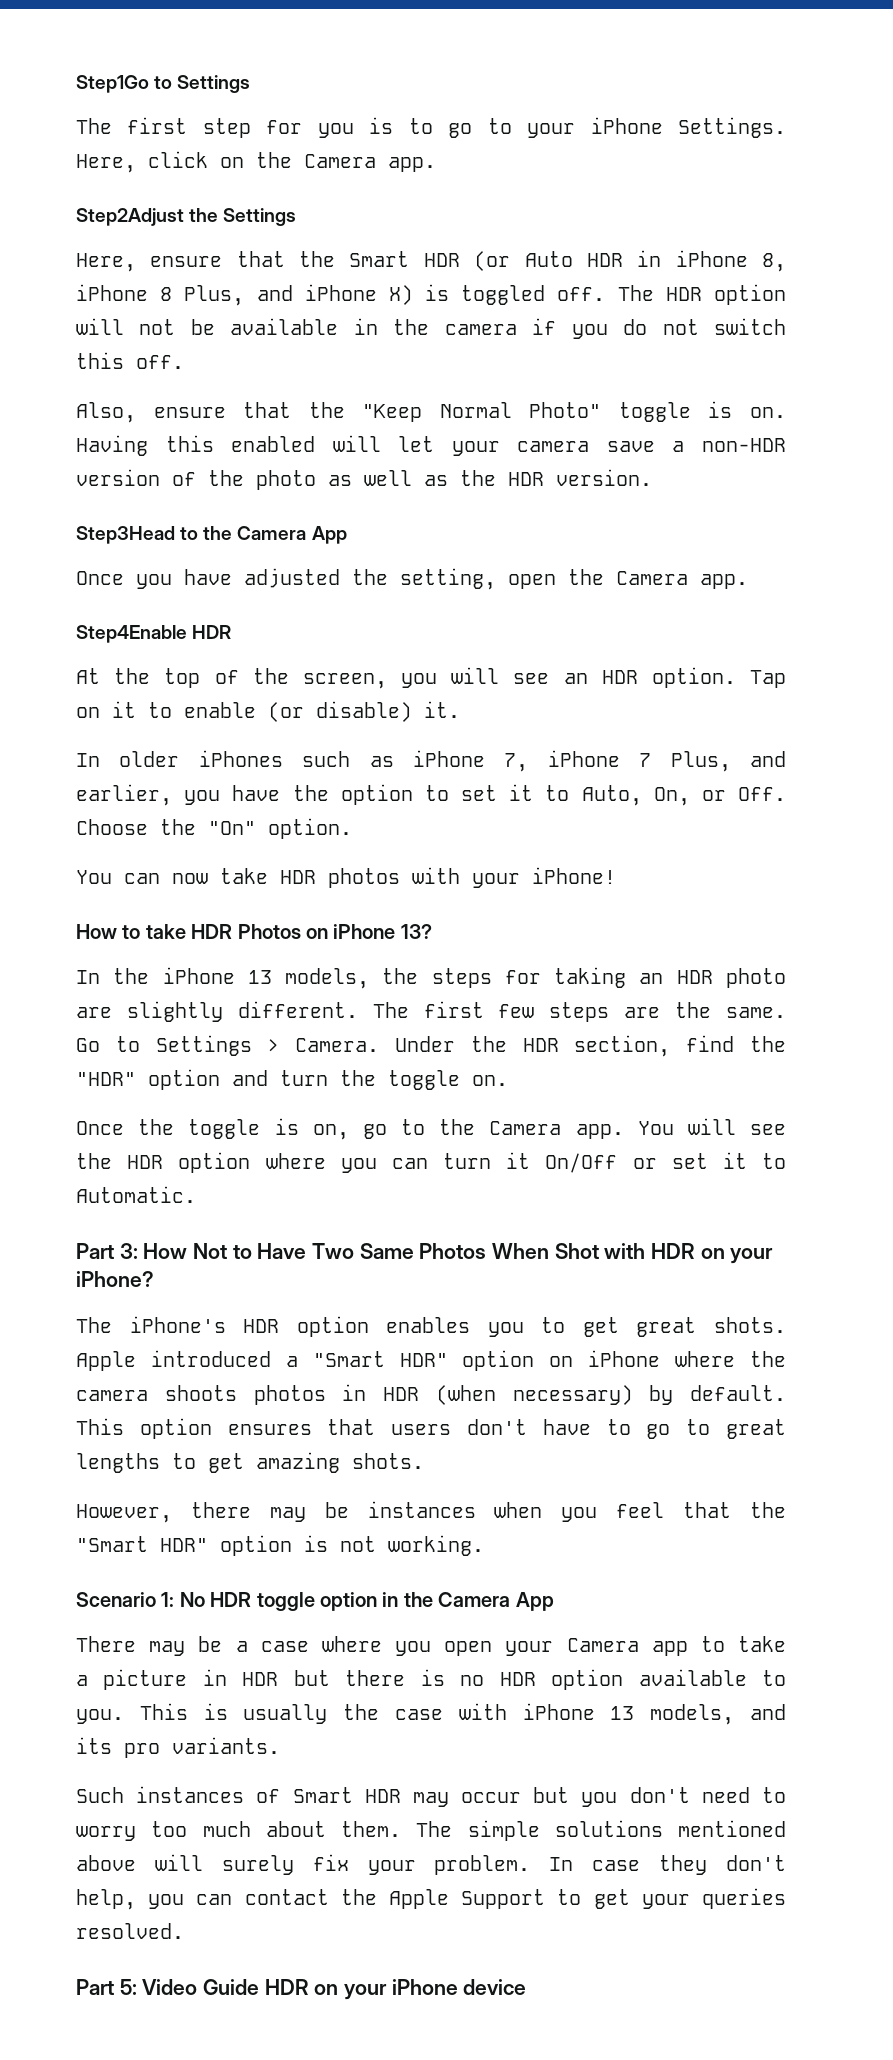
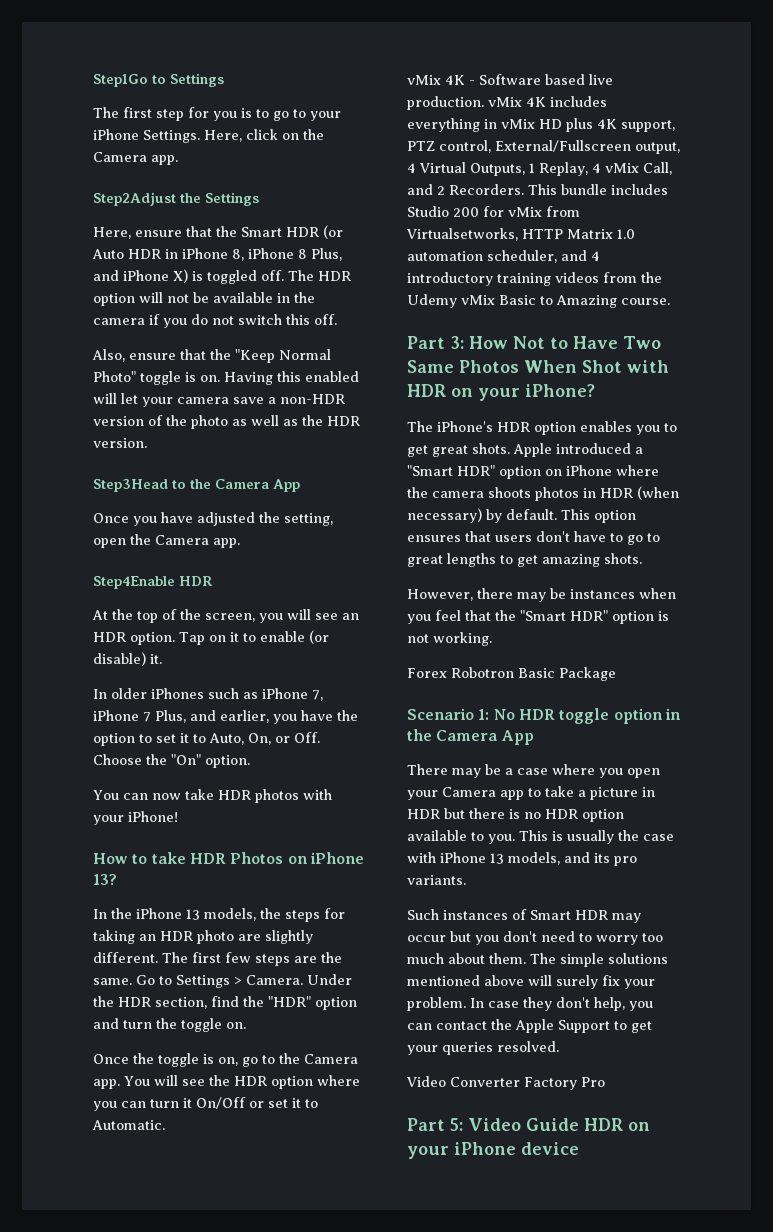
+ vMix 4K - Software based live production. vMix 4K includes everything in vMix HD plus 4K support, PTZ control, External/Fullscreen output, 4 Virtual Outputs, 1 Replay, 4 vMix Call, and 2 Recorders. This bundle includes Studio 200 for vMix from Virtualsetworks, HTTP Matrix 1.0 automation scheduler, and 4 introductory training videos from the Udemy vMix Basic to Amazing course.
+ Forex Robotron Basic Package
+ Video Converter Factory Pro

